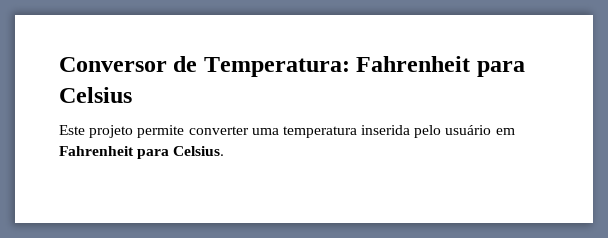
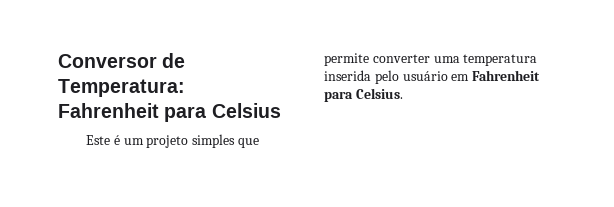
- Este projeto permite converter uma temperatura inserida pelo usuário em Fahrenheit para Celsius.
+ Este é um projeto simples que permite converter uma temperatura inserida pelo usuário em Fahrenheit para Celsius.

